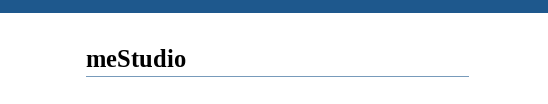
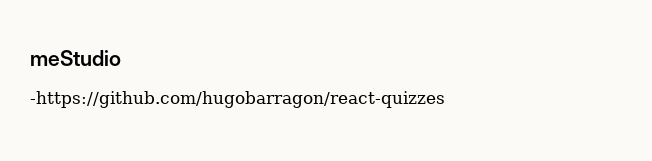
+ -https://github.com/hugobarragon/react-quizzes

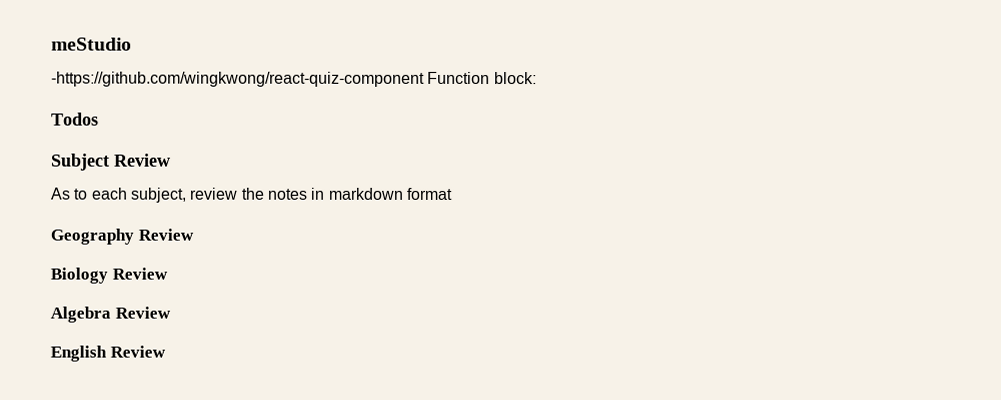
- -https://github.com/hugobarragon/react-quizzes
+ -https://github.com/wingkwong/react-quiz-component Function block:
+ Todos
+ Subject Review
+ As to each subject, review the notes in markdown format
+ Geography Review
+ Biology Review
+ Algebra Review
+ English Review

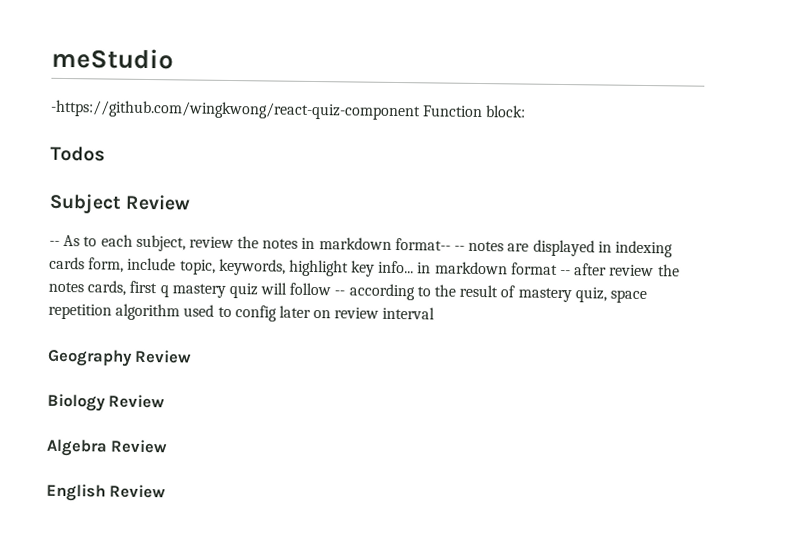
- As to each subject, review the notes in markdown format
+ -- As to each subject, review the notes in markdown format-- -- notes are displayed in indexing cards form, include topic, keywords, highlight key info... in markdown format -- after review the notes cards, first q mastery quiz will follow -- according to the result of mastery quiz, space repetition algorithm used to config later on review interval

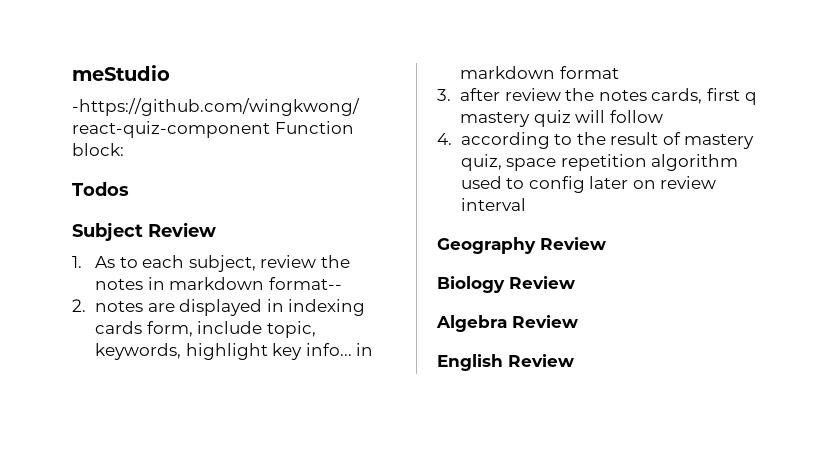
- -- As to each subject, review the notes in markdown format-- -- notes are displayed in indexing cards form, include topic, keywords, highlight key info... in markdown format -- after review the notes cards, first q mastery quiz will follow -- according to the result of mastery quiz, space repetition algorithm used to config later on review interval
+ 1. As to each subject, review the notes in markdown format--
+ 2. notes are displayed in indexing cards form, include topic, keywords, highlight key info... in markdown format
+ 3. after review the notes cards, first q mastery quiz will follow
+ 4. according to the result of mastery quiz, space repetition algorithm used to config later on review interval

